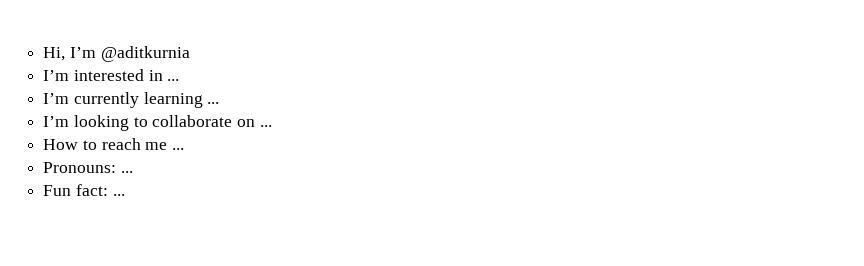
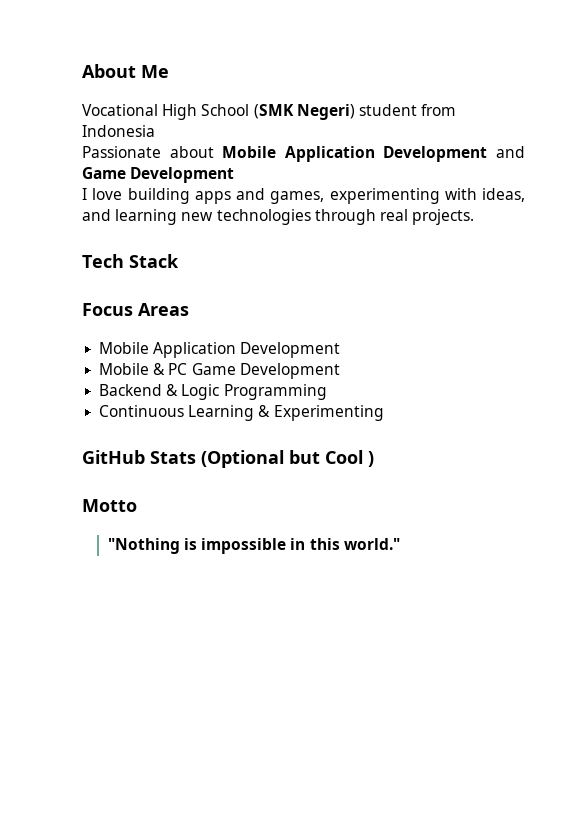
- Hi, I’m @aditkurnia
- I’m interested in ...
- I’m currently learning ...
- I’m looking to collaborate on ...
- How to reach me ...
- Pronouns: ...
- Fun fact: ...
+ About Me
+ Vocational High School (SMK Negeri) student from Indonesia
+ Passionate about Mobile Application Development and Game Development
+ I love building apps and games, experimenting with ideas, and learning new technologies through real projects.
+ Tech Stack
+ Focus Areas
+ Mobile Application Development
+ Mobile & PC Game Development
+ Backend & Logic Programming
+ Continuous Learning & Experimenting
+ GitHub Stats (Optional but Cool )
+ Motto
+ "Nothing is impossible in this world."

